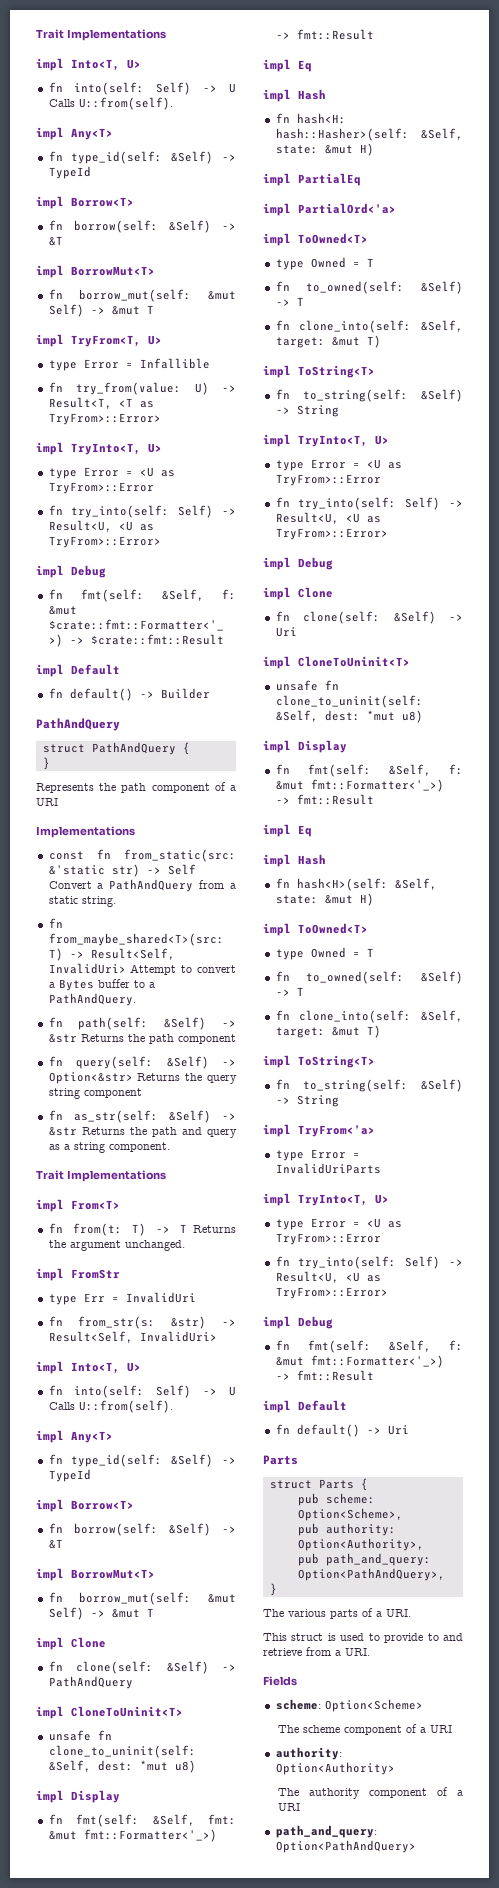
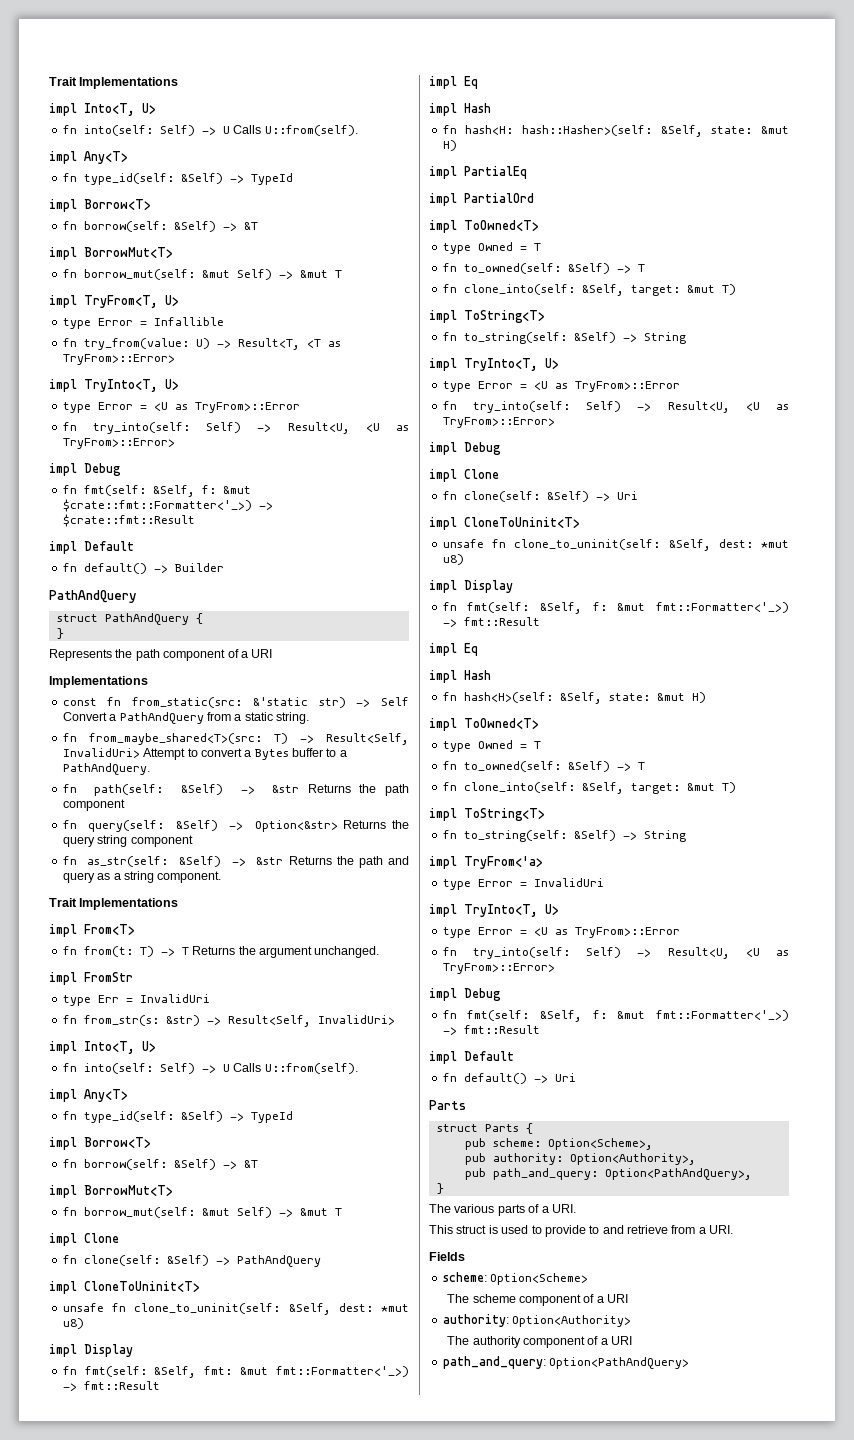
- impl PartialOrd<'a>
+ impl PartialOrd
- type Error = InvalidUriParts
+ type Error = InvalidUri

